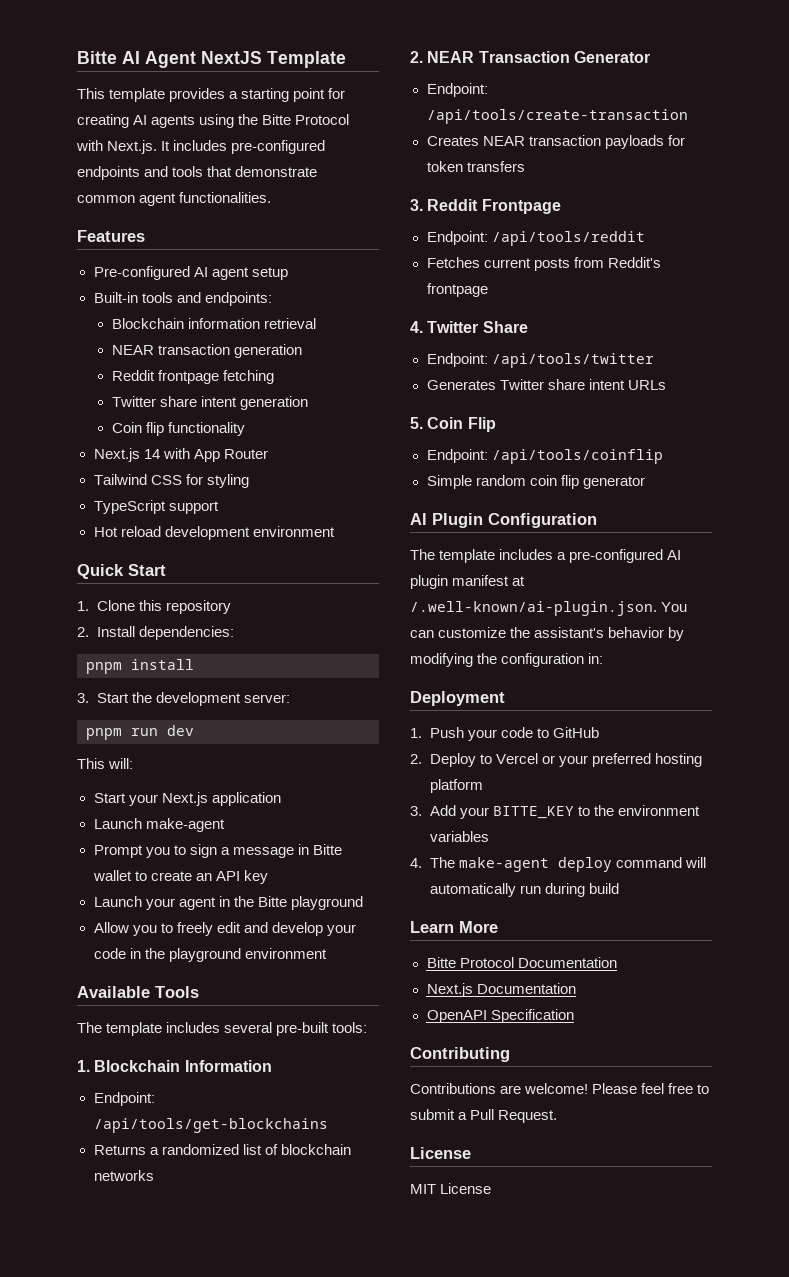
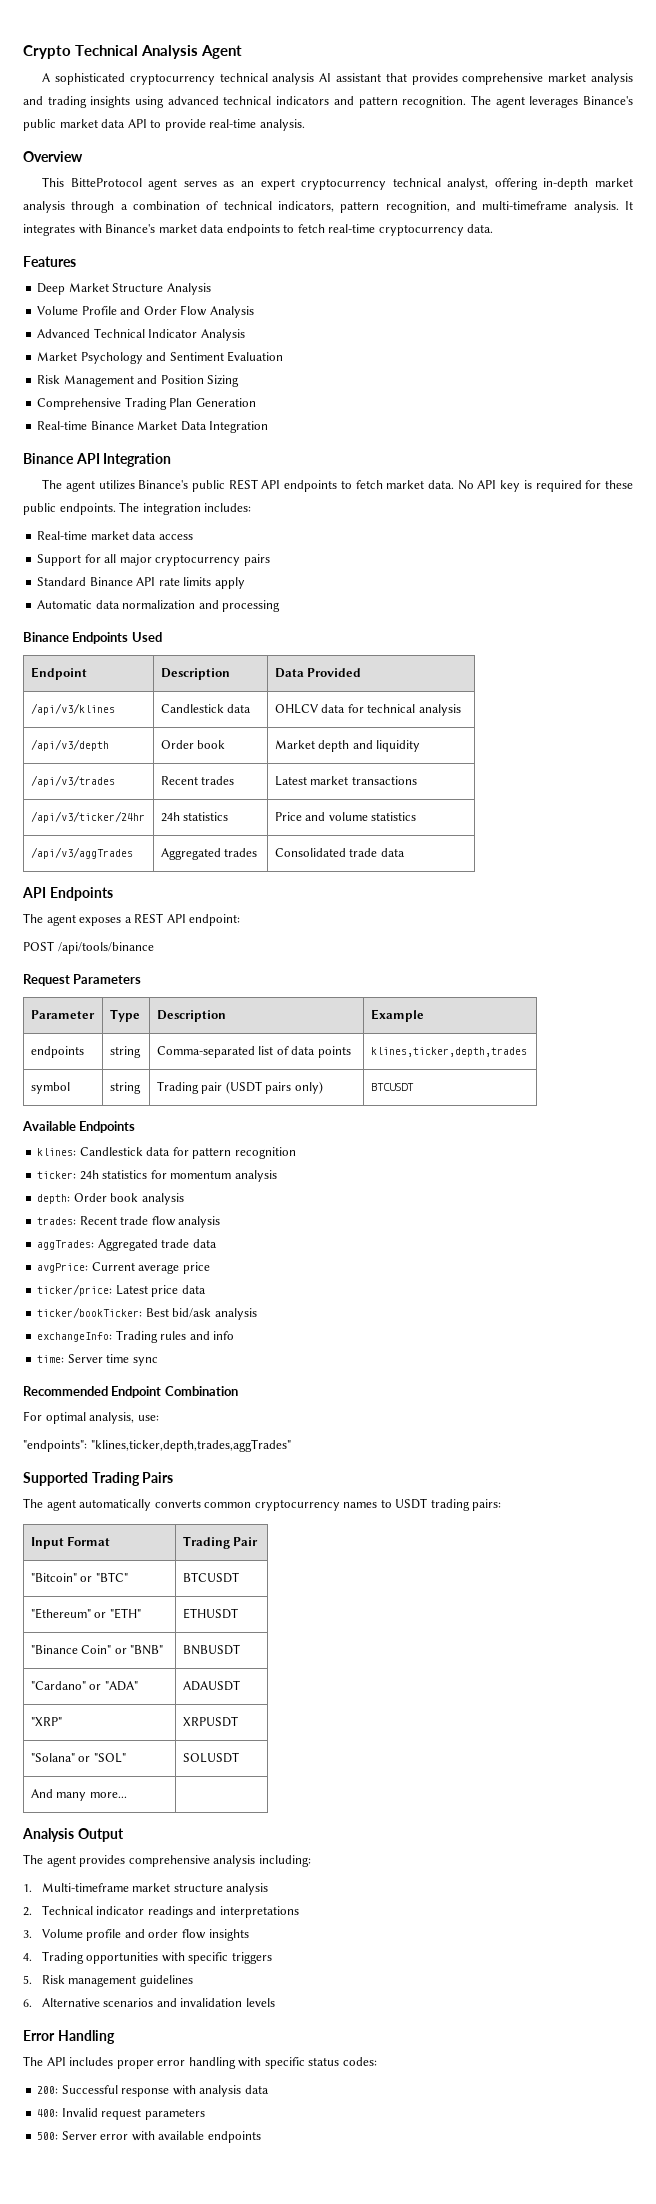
- Bitte AI Agent NextJS Template
- This template provides a starting point for creating AI agents using the Bitte Protocol with Next.js. It includes pre-configured endpoints and tools that demonstrate common agent functionalities.
+ Crypto Technical Analysis Agent
+ A sophisticated cryptocurrency technical analysis AI assistant that provides comprehensive market analysis and trading insights using advanced technical indicators and pattern recognition. The agent leverages Binance's public market data API to provide real-time analysis.
+ Overview
+ This BitteProtocol agent serves as an expert cryptocurrency technical analyst, offering in-depth market analysis through a combination of technical indicators, pattern recognition, and multi-timeframe analysis. It integrates with Binance's market data endpoints to fetch real-time cryptocurrency data.
  Features
- Pre-configured AI agent setup
- Built-in tools and endpoints:
- Blockchain information retrieval
- NEAR transaction generation
- Reddit frontpage fetching
- Twitter share intent generation
- Coin flip functionality
- Next.js 14 with App Router
- Tailwind CSS for styling
- TypeScript support
- Hot reload development environment
- Quick Start
- 1. Clone this repository
- 2. Install dependencies:
- pnpm install
- 3. Start the development server:
- pnpm run dev
- This will:
- Start your Next.js application
- Launch make-agent
- Prompt you to sign a message in Bitte wallet to create an API key
- Launch your agent in the Bitte playground
- Allow you to freely edit and develop your code in the playground environment
- Available Tools
- The template includes several pre-built tools:
- 1. Blockchain Information
- Endpoint: /api/tools/get-blockchains
- Returns a randomized list of blockchain networks
- 2. NEAR Transaction Generator
- Endpoint: /api/tools/create-transaction
- Creates NEAR transaction payloads for token transfers
- 3. Reddit Frontpage
- Endpoint: /api/tools/reddit
- Fetches current posts from Reddit's frontpage
- 4. Twitter Share
- Endpoint: /api/tools/twitter
- Generates Twitter share intent URLs
- 5. Coin Flip
- Endpoint: /api/tools/coinflip
- Simple random coin flip generator
- AI Plugin Configuration
- The template includes a pre-configured AI plugin manifest at /.well-known/ai-plugin.json. You can customize the assistant's behavior by modifying the configuration in:
- Deployment
- 1. Push your code to GitHub
- 2. Deploy to Vercel or your preferred hosting platform
- 3. Add your BITTE_KEY to the environment variables
- 4. The make-agent deploy command will automatically run during build
- Learn More
- Bitte Protocol Documentation
- Next.js Documentation
- OpenAPI Specification
- Contributing
- Contributions are welcome! Please feel free to submit a Pull Request.
- License
- MIT License
+ Deep Market Structure Analysis
+ Volume Profile and Order Flow Analysis
+ Advanced Technical Indicator Analysis
+ Market Psychology and Sentiment Evaluation
+ Risk Management and Position Sizing
+ Comprehensive Trading Plan Generation
+ Real-time Binance Market Data Integration
+ Binance API Integration
+ The agent utilizes Binance's public REST API endpoints to fetch market data. No API key is required for these public endpoints. The integration includes:
+ Real-time market data access
+ Support for all major cryptocurrency pairs
+ Standard Binance API rate limits apply
+ Automatic data normalization and processing
+ Binance Endpoints Used
+ Endpoint | Description | Data Provided
+ /api/v3/klines | Candlestick data | OHLCV data for technical analysis
+ /api/v3/depth | Order book | Market depth and liquidity
+ /api/v3/trades | Recent trades | Latest market transactions
+ /api/v3/ticker/24hr | 24h statistics | Price and volume statistics
+ /api/v3/aggTrades | Aggregated trades | Consolidated trade data
+ API Endpoints
+ The agent exposes a REST API endpoint:
+ POST /api/tools/binance
+ Request Parameters
+ Parameter | Type | Description | Example
+ endpoints | string | Comma-separated list of data points | klines,ticker,depth,trades
+ symbol | string | Trading pair (USDT pairs only) | BTCUSDT
+ Available Endpoints
+ klines: Candlestick data for pattern recognition
+ ticker: 24h statistics for momentum analysis
+ depth: Order book analysis
+ trades: Recent trade flow analysis
+ aggTrades: Aggregated trade data
+ avgPrice: Current average price
+ ticker/price: Latest price data
+ ticker/bookTicker: Best bid/ask analysis
+ exchangeInfo: Trading rules and info
+ time: Server time sync
+ Recommended Endpoint Combination
+ For optimal analysis, use:
+ "endpoints": "klines,ticker,depth,trades,aggTrades"
+ Supported Trading Pairs
+ The agent automatically converts common cryptocurrency names to USDT trading pairs:
+ Input Format | Trading Pair
+ "Bitcoin" or "BTC" | BTCUSDT
+ "Ethereum" or "ETH" | ETHUSDT
+ "Binance Coin" or "BNB" | BNBUSDT
+ "Cardano" or "ADA" | ADAUSDT
+ "XRP" | XRPUSDT
+ "Solana" or "SOL" | SOLUSDT
+ And many more... |
+ Analysis Output
+ The agent provides comprehensive analysis including:
+ 1. Multi-timeframe market structure analysis
+ 2. Technical indicator readings and interpretations
+ 3. Volume profile and order flow insights
+ 4. Trading opportunities with specific triggers
+ 5. Risk management guidelines
+ 6. Alternative scenarios and invalidation levels
+ Error Handling
+ The API includes proper error handling with specific status codes:
+ 200: Successful response with analysis data
+ 400: Invalid request parameters
+ 500: Server error with available endpoints

